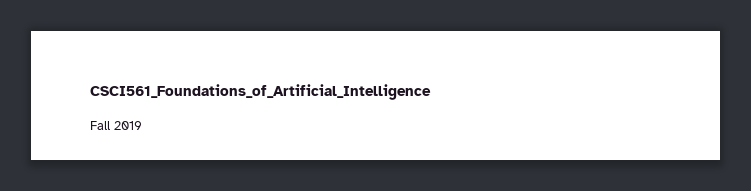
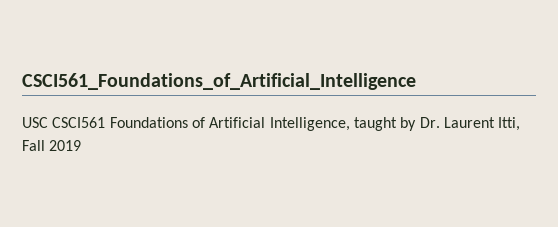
- Fall 2019
+ USC CSCI561 Foundations of Artificial Intelligence, taught by Dr. Laurent Itti, Fall 2019

